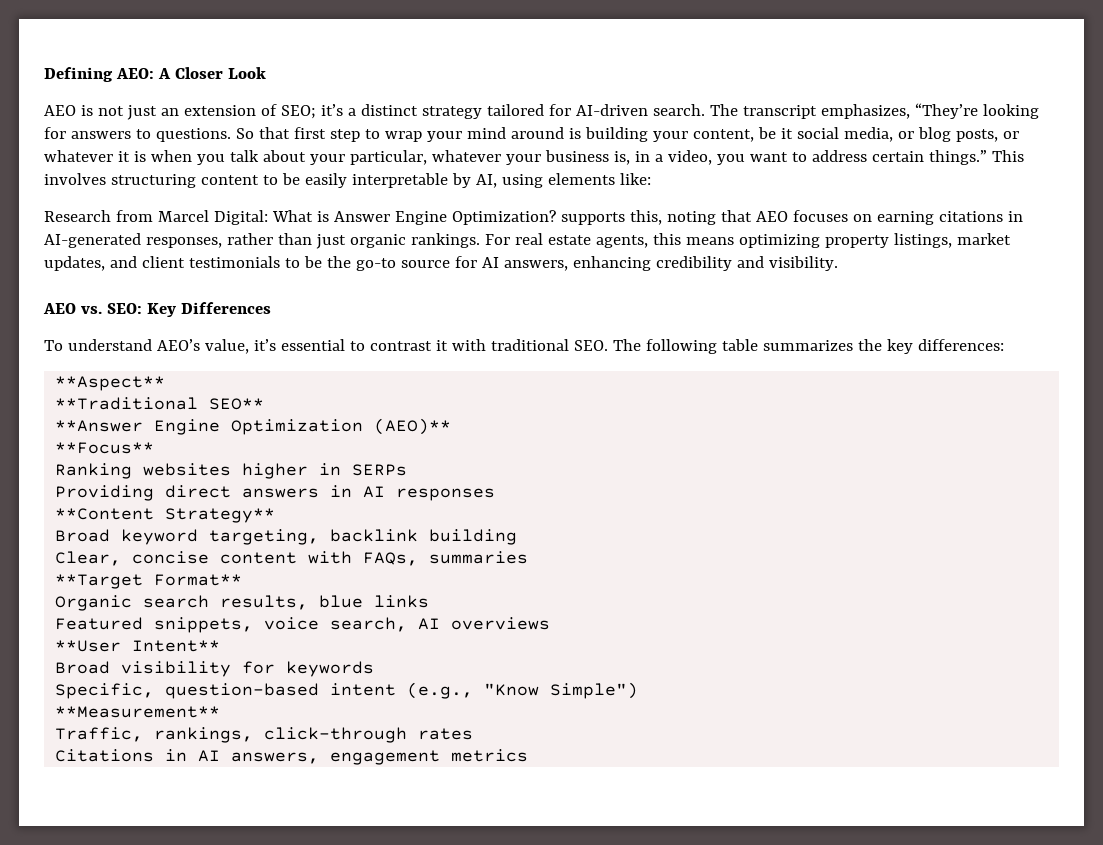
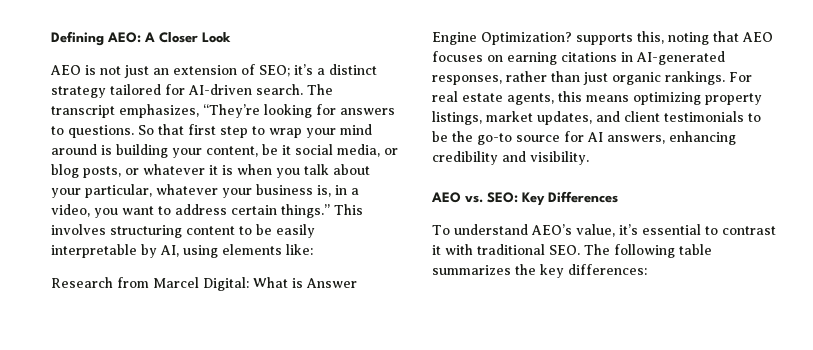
- **Aspect**
- **Traditional SEO**
- **Answer Engine Optimization (AEO)**
- **Focus**
- Ranking websites higher in SERPs
- Providing direct answers in AI responses
- **Content Strategy**
- Broad keyword targeting, backlink building
- Clear, concise content with FAQs, summaries
- **Target Format**
- Organic search results, blue links
- Featured snippets, voice search, AI overviews
- **User Intent**
- Broad visibility for keywords
- Specific, question-based intent (e.g., "Know Simple")
- **Measurement**
- Traffic, rankings, click-through rates
- Citations in AI answers, engagement metrics

